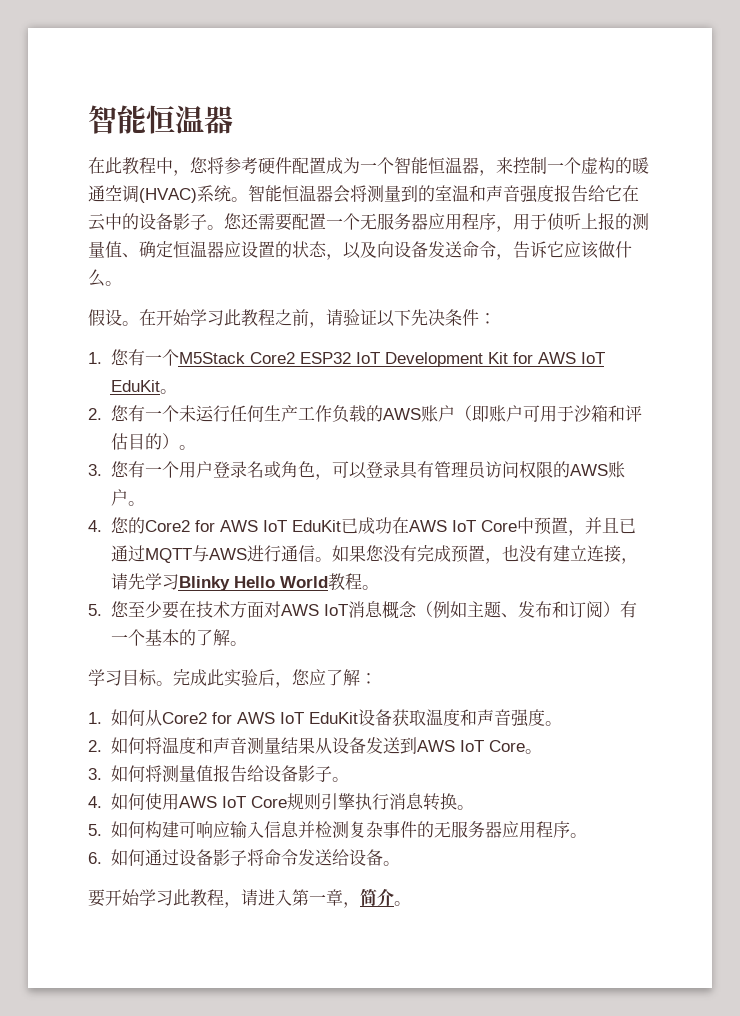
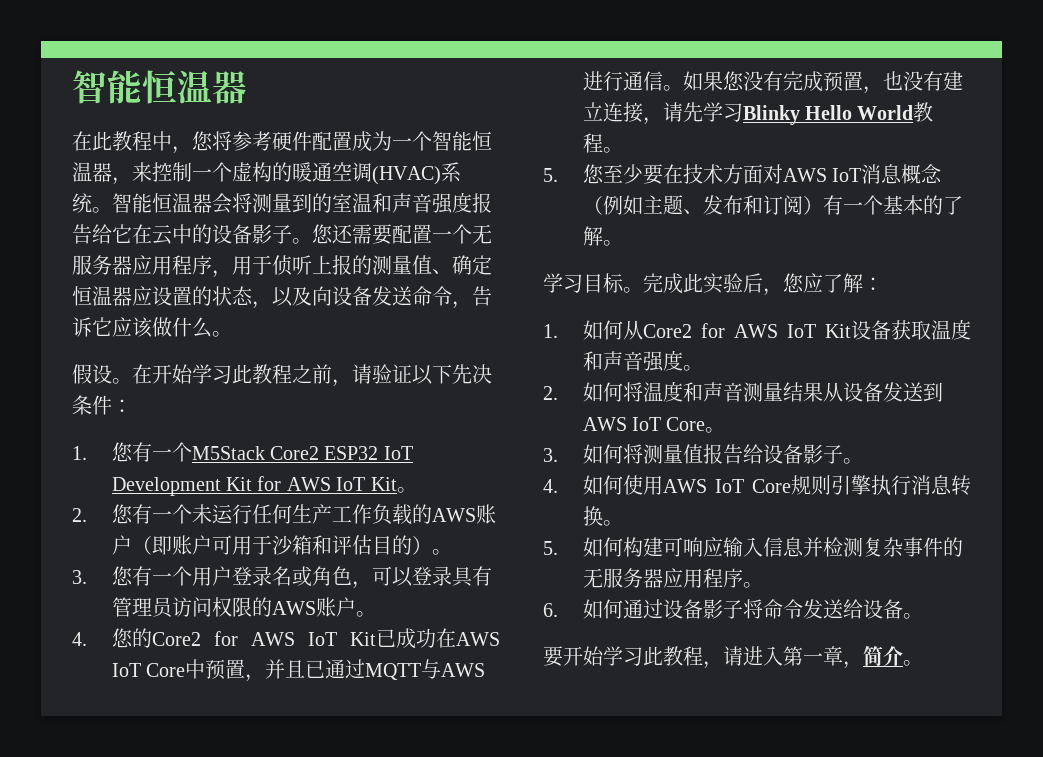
- 1.您有一个M5Stack Core2 ESP32 IoT Development Kit for AWS IoT EduKit。
+ 1.您有一个M5Stack Core2 ESP32 IoT Development Kit for AWS IoT Kit。
- 4.您的Core2 for AWS IoT EduKit已成功在AWS IoT Core中预置，并且已通过MQTT与AWS进行通信。
+ 4.您的Core2 for AWS IoT Kit已成功在AWS IoT Core中预置，并且已通过MQTT与AWS进行通信。
- 1.如何从Core2 for AWS IoT EduKit设备获取温度和声音强度。
+ 1.如何从Core2 for AWS IoT Kit设备获取温度和声音强度。

